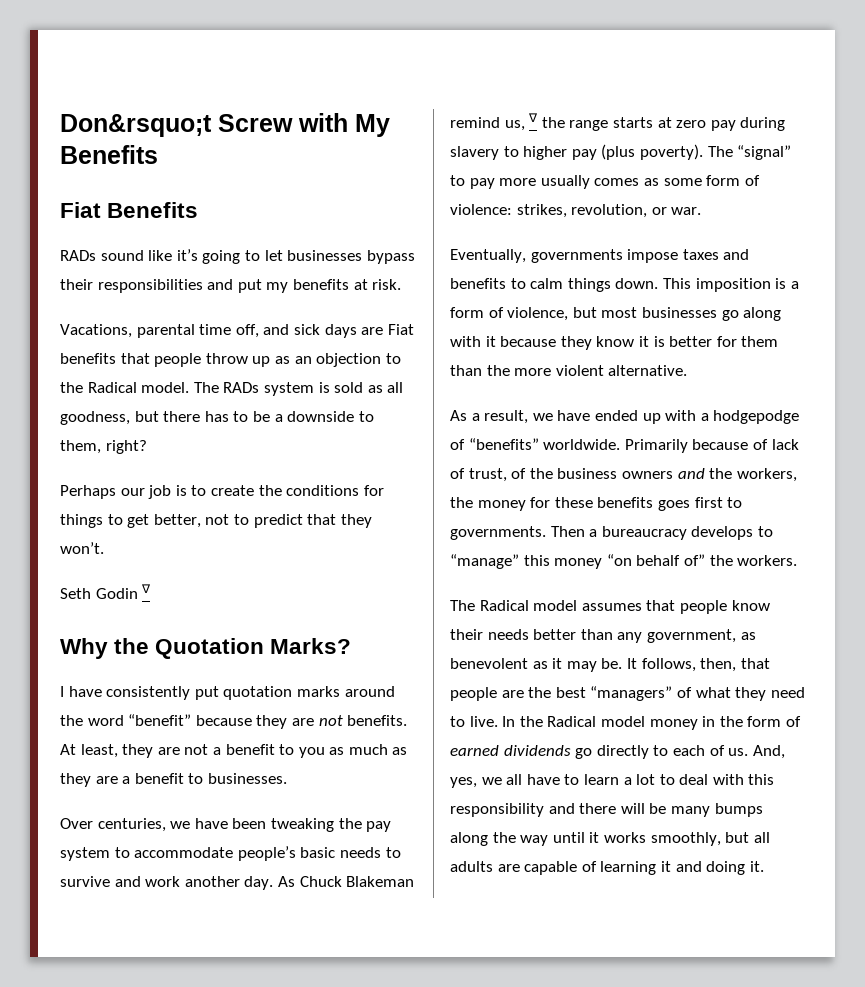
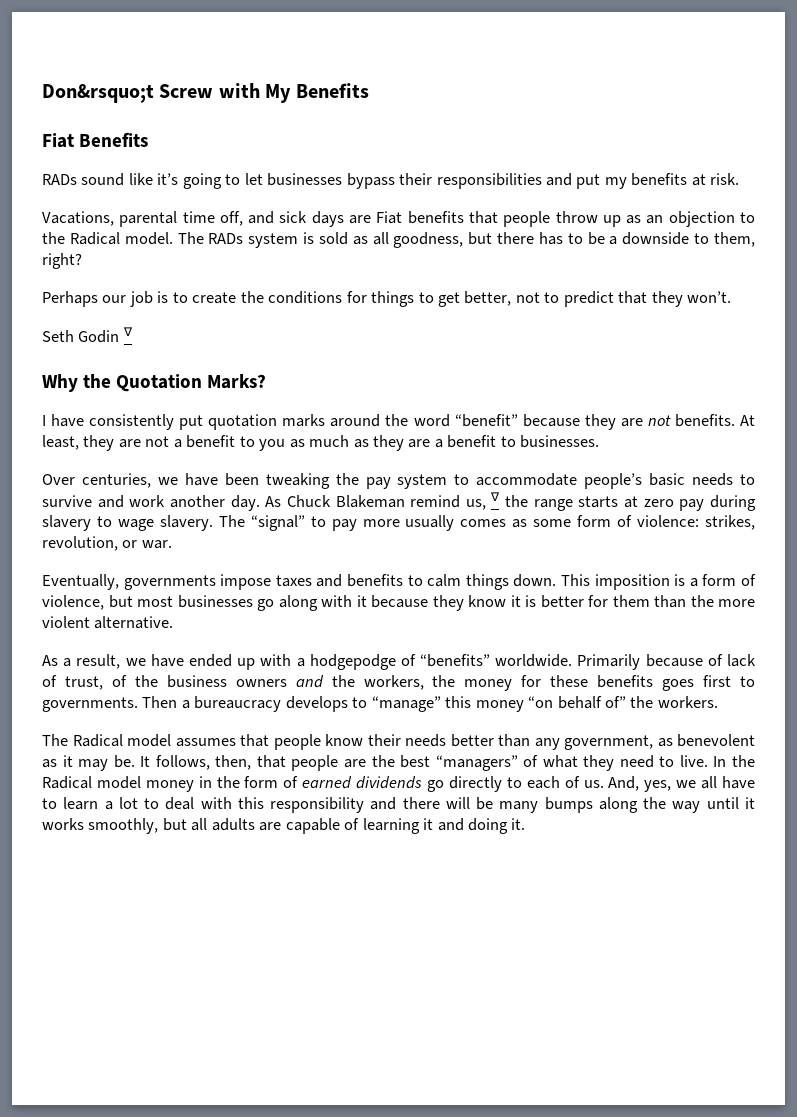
- As Chuck Blakeman remind us, ∇ the range starts at zero pay during slavery to higher pay (plus poverty).
+ As Chuck Blakeman remind us, ∇ the range starts at zero pay during slavery to wage slavery.

